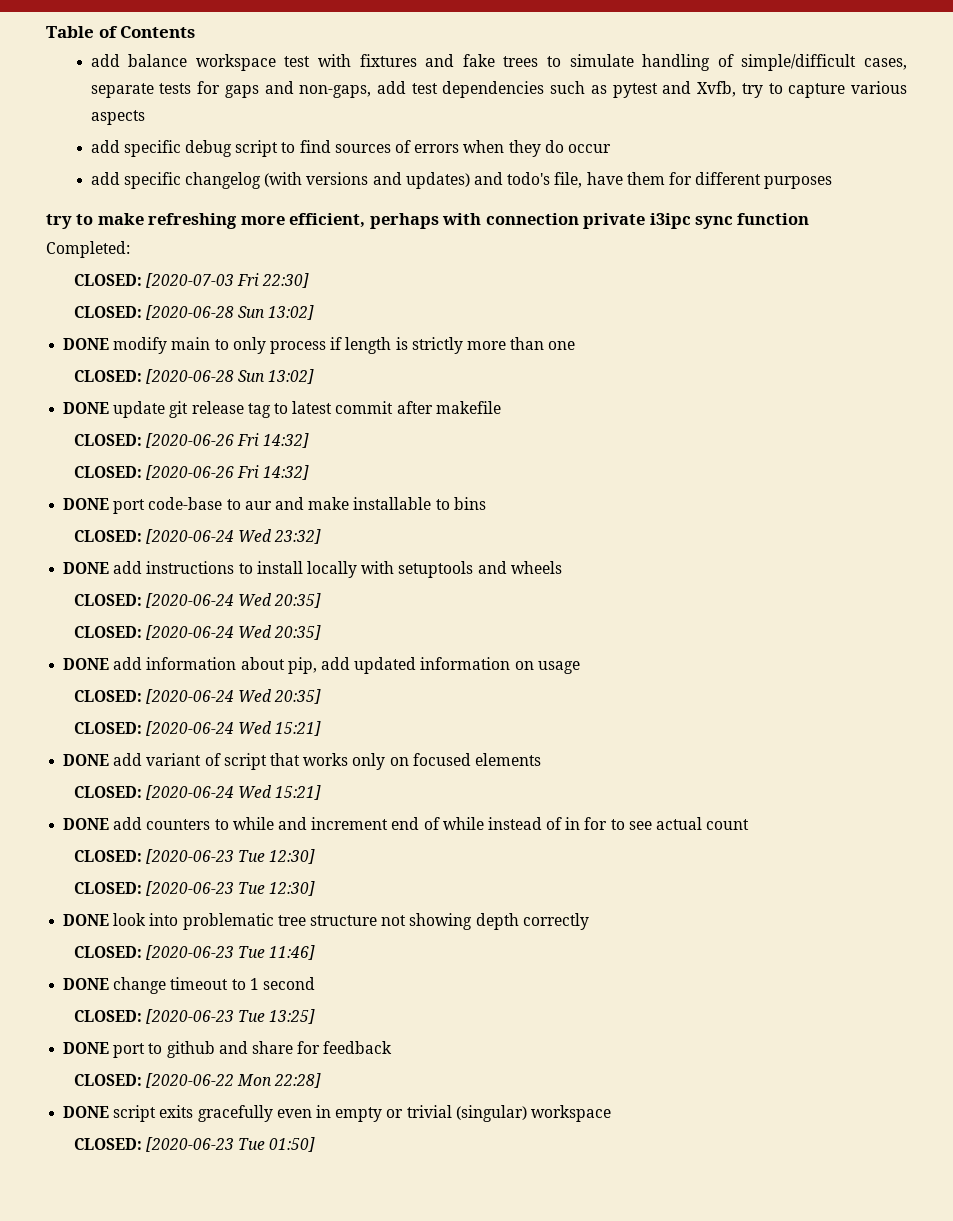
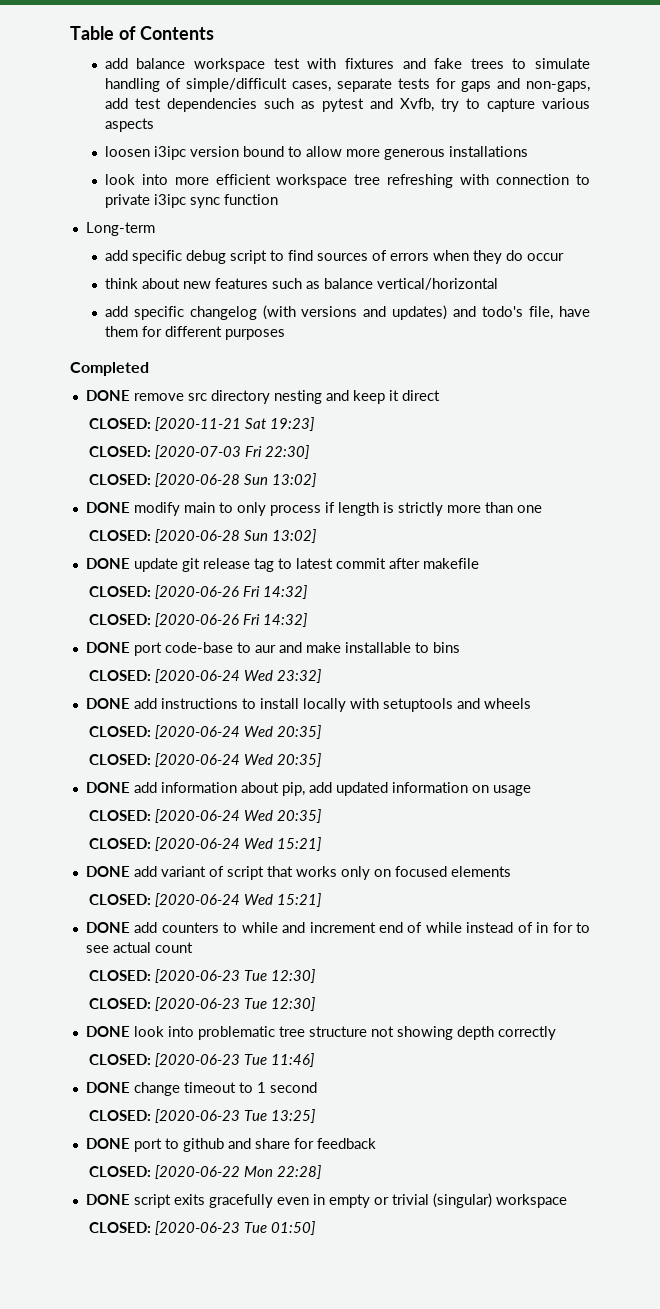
+ loosen i3ipc version bound to allow more generous installations
+ look into more efficient workspace tree refreshing with connection to private i3ipc sync function
+ Long-term
+ think about new features such as balance vertical/horizontal
- try to make refreshing more efficient, perhaps with connection private i3ipc sync function
- Completed:
+ Completed
+ DONE remove src directory nesting and keep it direct
+ CLOSED: [2020-11-21 Sat 19:23]

